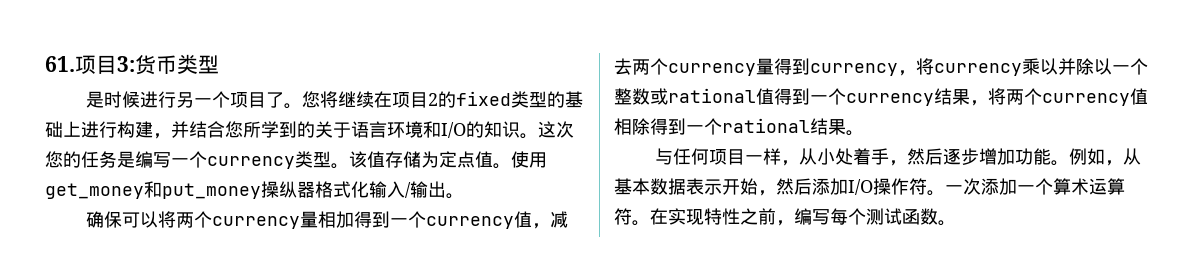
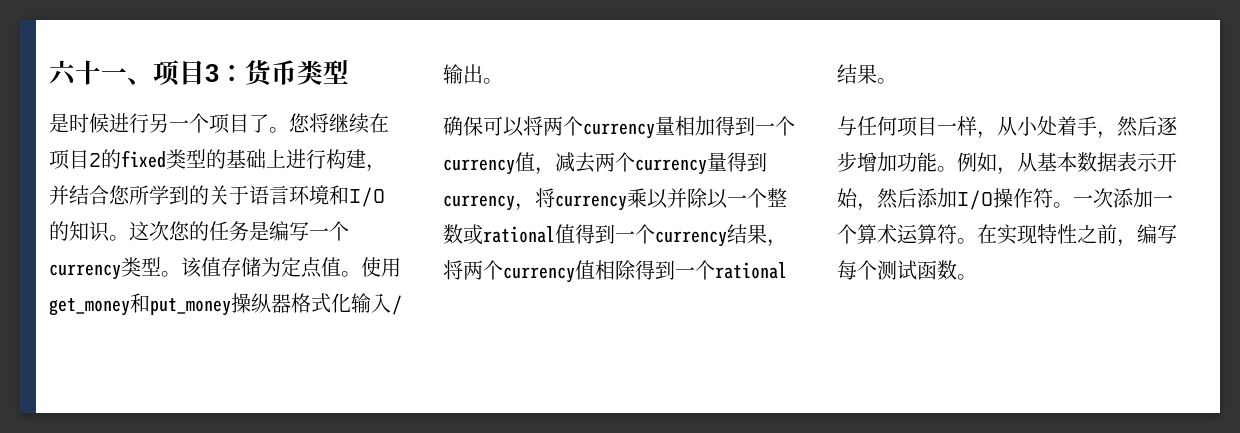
- 61.项目3:货币类型
+ 六十一、项目3：货币类型

